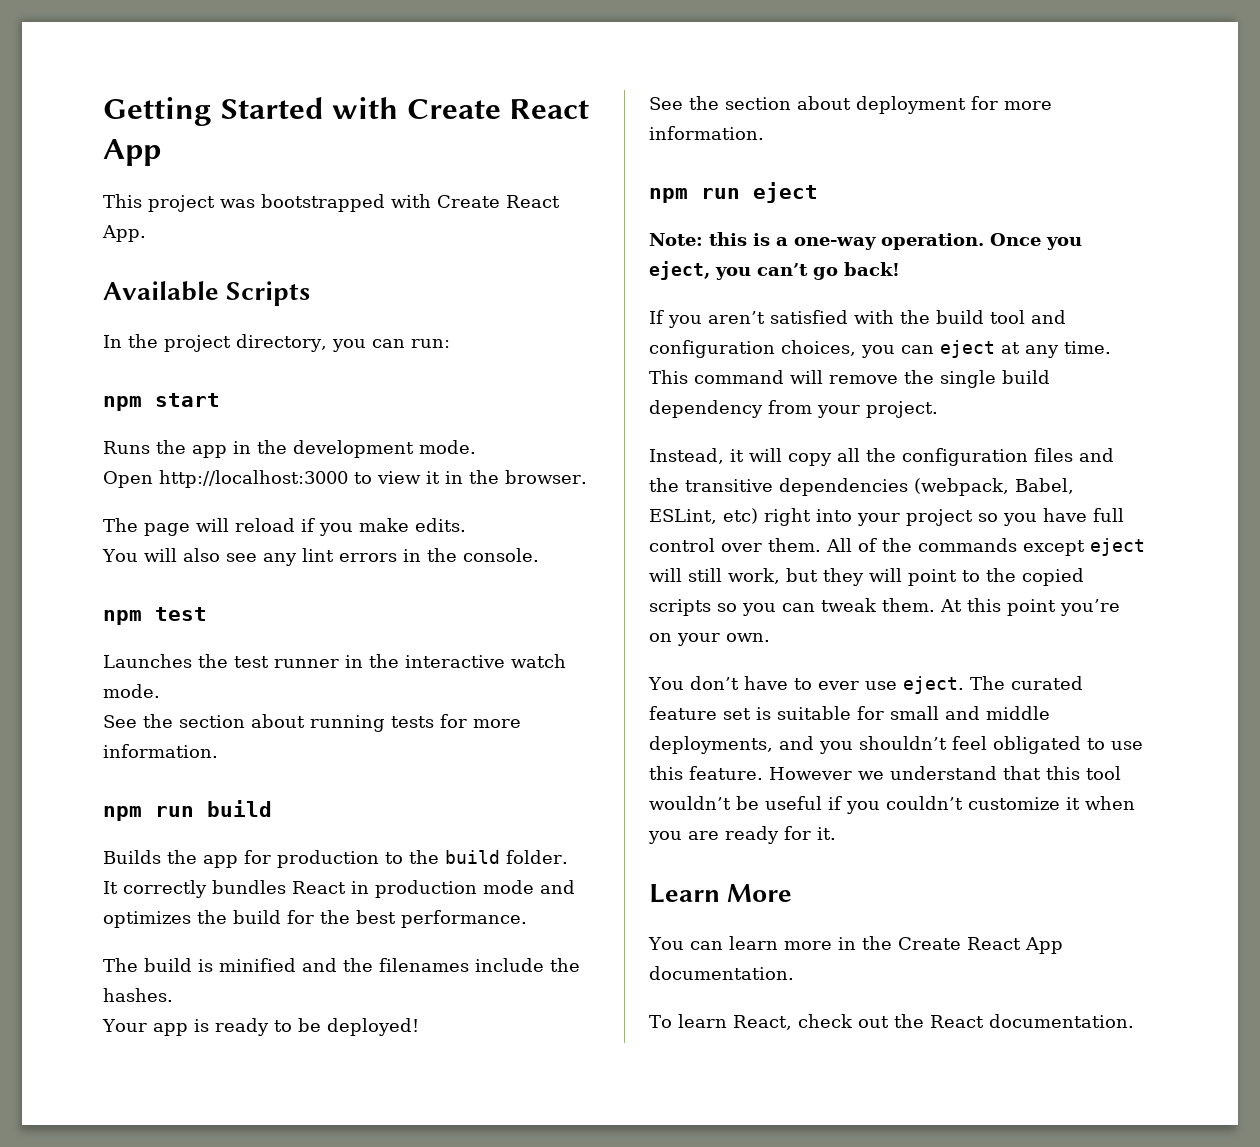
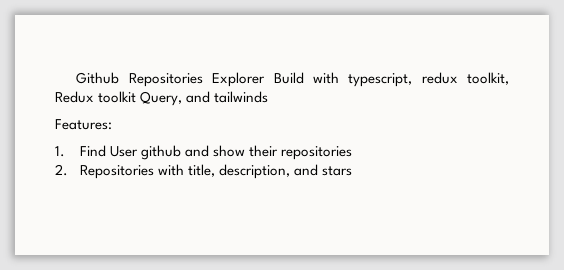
- Getting Started with Create React App
- This project was bootstrapped with Create React App.
- Available Scripts
- In the project directory, you can run:
- npm start
- Runs the app in the development mode.
- Open http://localhost:3000 to view it in the browser.
- The page will reload if you make edits.
- You will also see any lint errors in the console.
- npm test
- Launches the test runner in the interactive watch mode.
- See the section about running tests for more information.
- npm run build
- Builds the app for production to the build folder.
- It correctly bundles React in production mode and optimizes the build for the best performance.
- The build is minified and the filenames include the hashes.
- Your app is ready to be deployed!
- See the section about deployment for more information.
- npm run eject
- Note: this is a one-way operation. Once you eject, you can’t go back!
- If you aren’t satisfied with the build tool and configuration choices, you can eject at any time. This command will remove the single build dependency from your project.
- Instead, it will copy all the configuration files and the transitive dependencies (webpack, Babel, ESLint, etc) right into your project so you have full control over them. All of the commands except eject will still work, but they will point to the copied scripts so you can tweak them. At this point you’re on your own.
- You don’t have to ever use eject. The curated feature set is suitable for small and middle deployments, and you shouldn’t feel obligated to use this feature. However we understand that this tool wouldn’t be useful if you couldn’t customize it when you are ready for it.
- Learn More
- You can learn more in the Create React App documentation.
- To learn React, check out the React documentation.
+ Github Repositories Explorer Build with typescript, redux toolkit, Redux toolkit Query, and tailwinds
+ Features:
+ 1. Find User github and show their repositories
+ 2. Repositories with title, description, and stars

